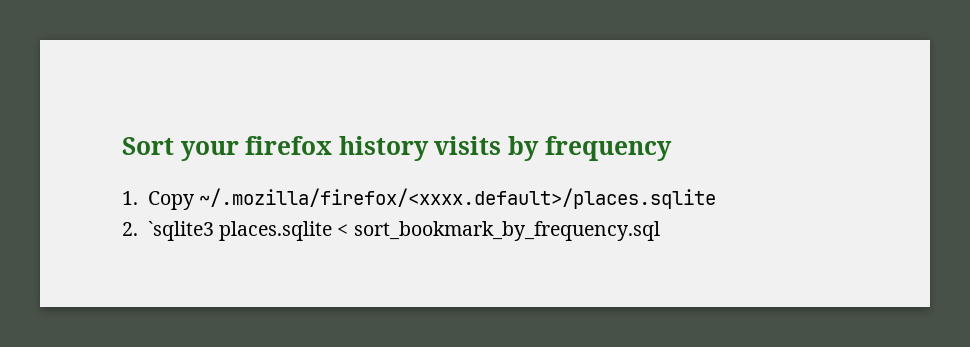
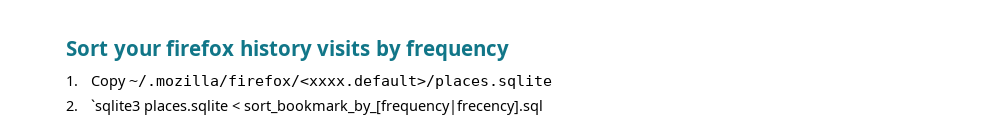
- 2. `sqlite3 places.sqlite < sort_bookmark_by_frequency.sql
+ 2. `sqlite3 places.sqlite < sort_bookmark_by_[frequency|frecency].sql

